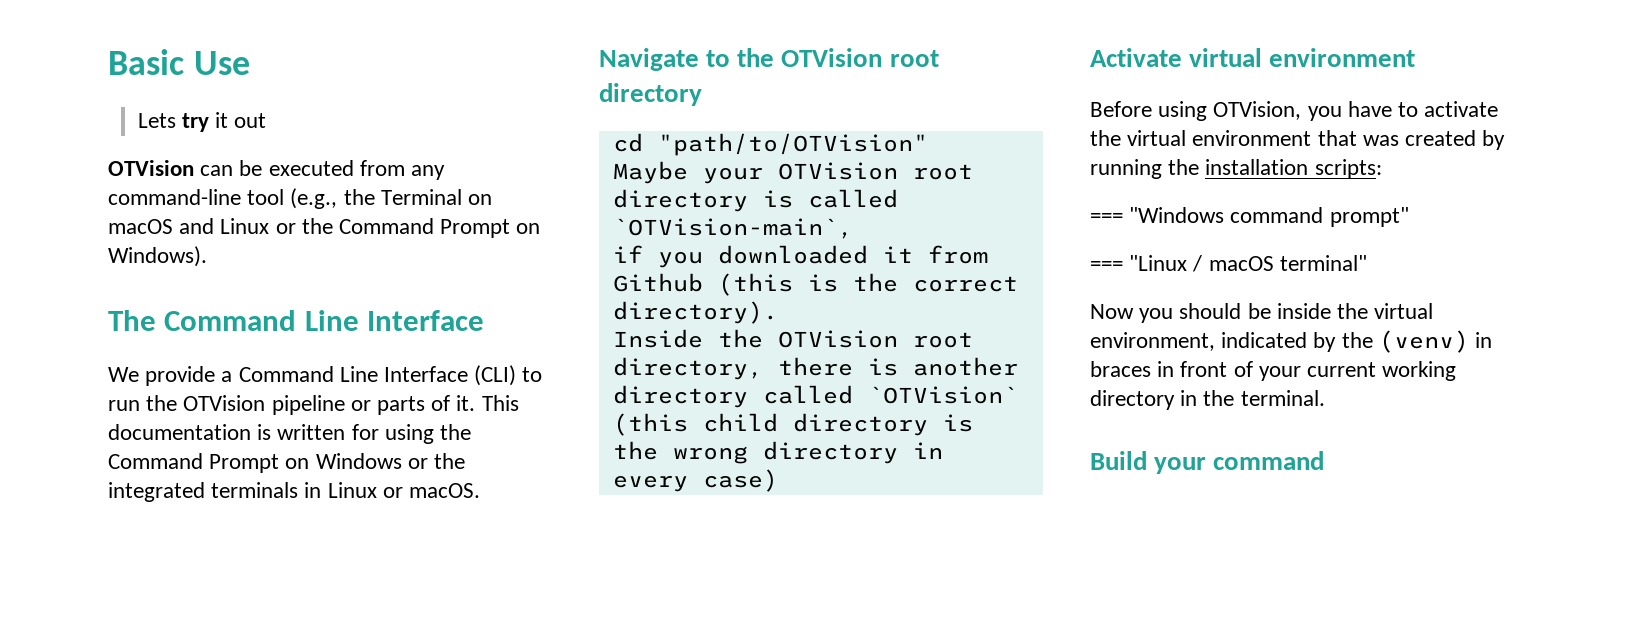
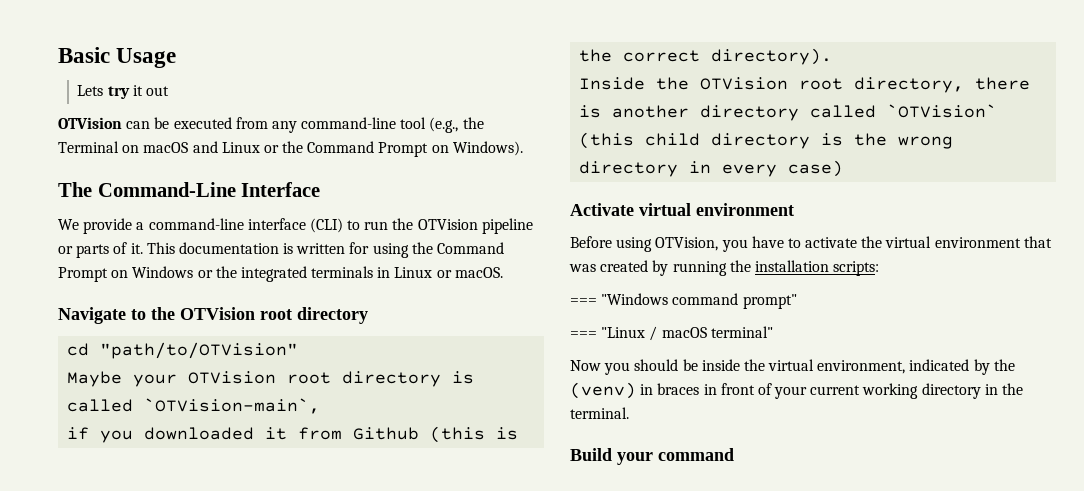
- Basic Use
+ Basic Usage
- The Command Line Interface
+ The Command-Line Interface
- We provide a Command Line Interface (CLI) to run the OTVision pipeline or parts of it.
+ We provide a command-line interface (CLI) to run the OTVision pipeline or parts of it.

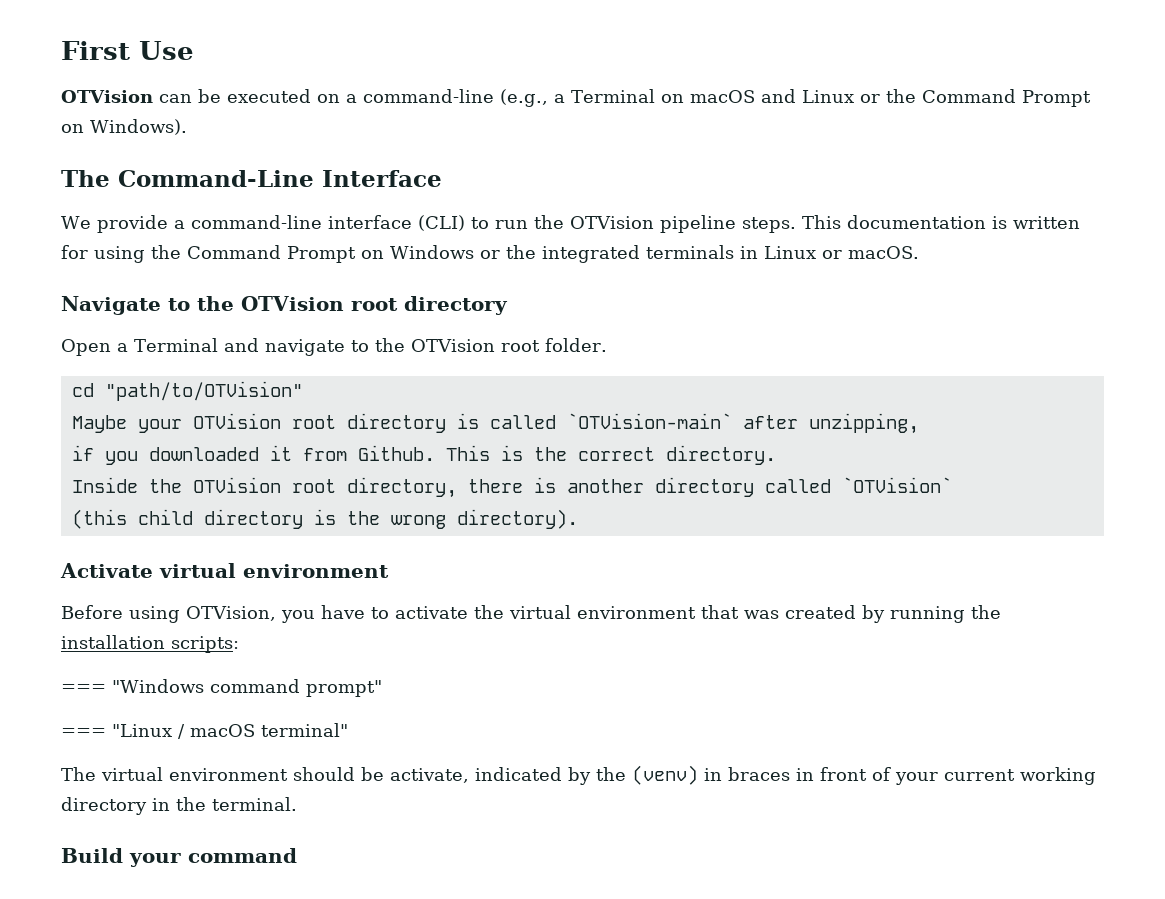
- Basic Usage
- Lets try it out
- OTVision can be executed from any command-line tool (e.g., the Terminal on macOS and Linux or the Command Prompt on Windows).
+ First Use
+ OTVision can be executed on a command-line (e.g., a Terminal on macOS and Linux or the Command Prompt on Windows).
- We provide a command-line interface (CLI) to run the OTVision pipeline or parts of it.
+ We provide a command-line interface (CLI) to run the OTVision pipeline steps.
+ Open a Terminal and navigate to the OTVision root folder.
- Maybe your OTVision root directory is called `OTVision-main`,
+ Maybe your OTVision root directory is called `OTVision-main` after unzipping,
- if you downloaded it from Github (this is the correct directory).
+ if you downloaded it from Github. This is the correct directory.
- (this child directory is the wrong directory in every case)
+ (this child directory is the wrong directory).
- Now you should be inside the virtual environment, indicated by the (venv) in braces in front of your current working directory in the terminal.
+ The virtual environment should be activate, indicated by the (venv) in braces in front of your current working directory in the terminal.

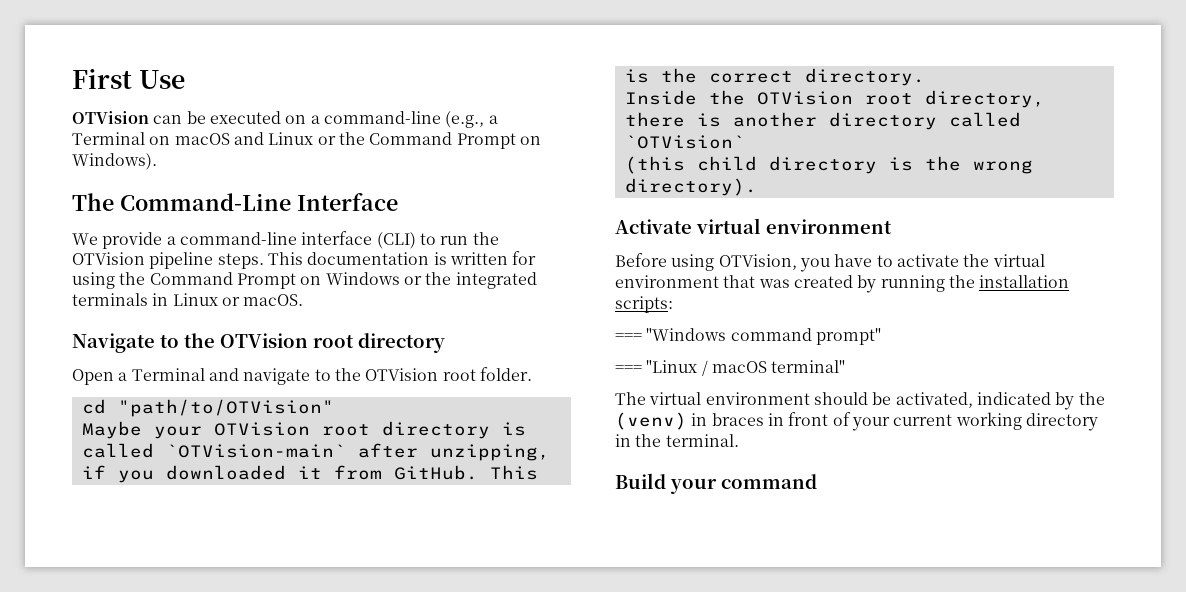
- if you downloaded it from Github.
+ if you downloaded it from GitHub.
- The virtual environment should be activate, indicated by the (venv) in braces in front of your current working directory in the terminal.
+ The virtual environment should be activated, indicated by the (venv) in braces in front of your current working directory in the terminal.

